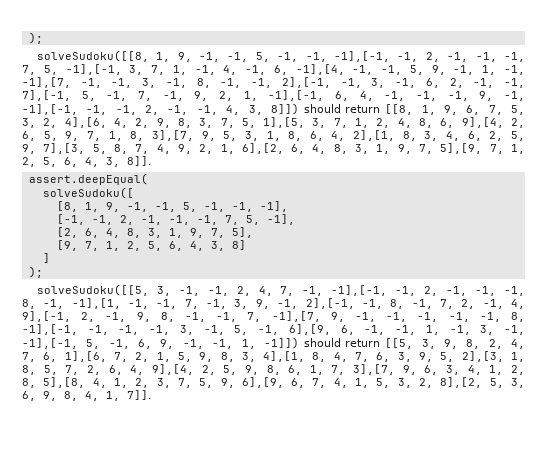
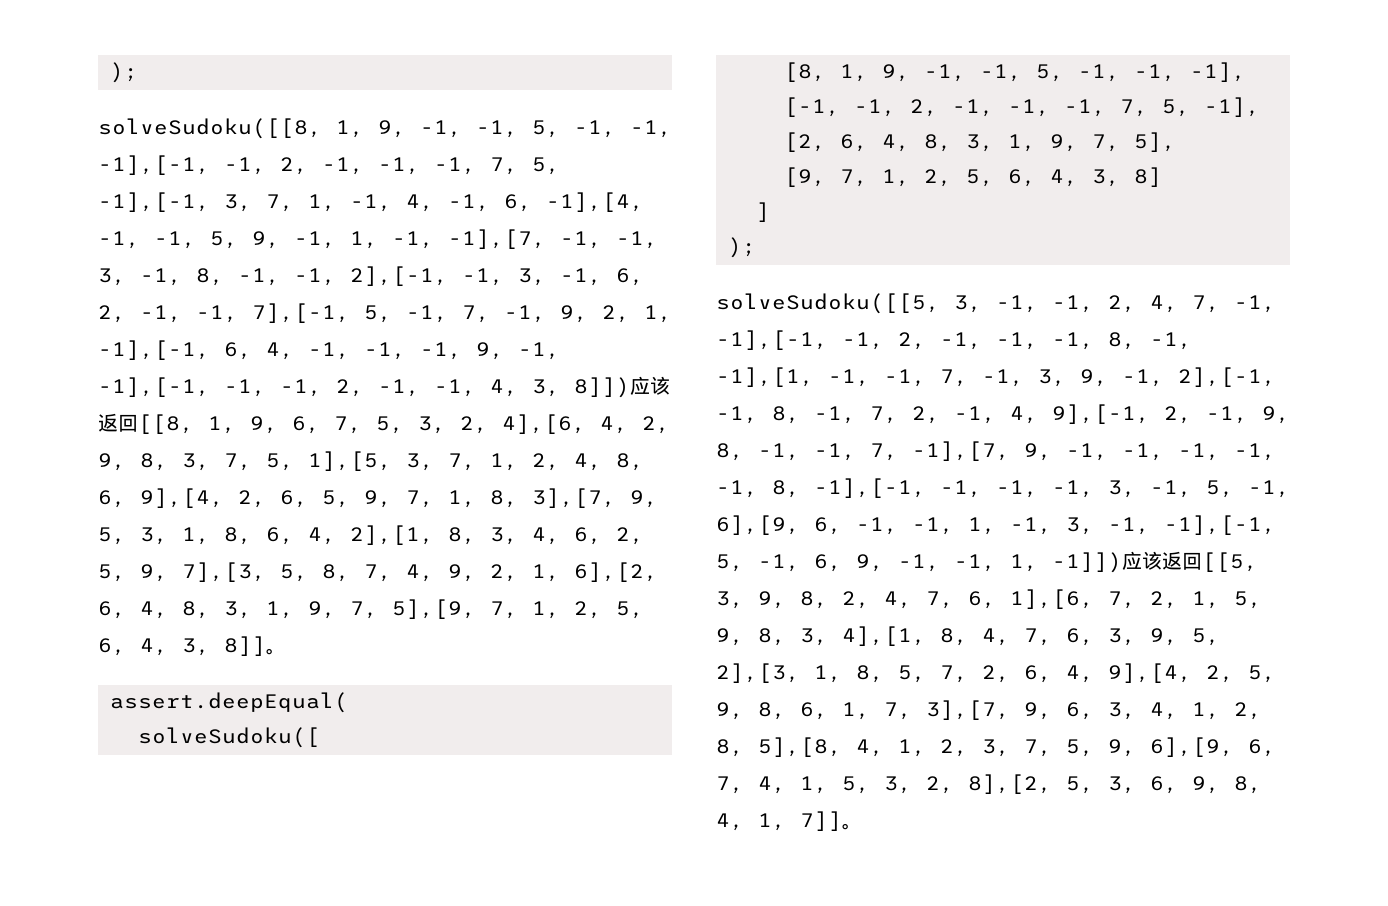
- solveSudoku([[8, 1, 9, -1, -1, 5, -1, -1, -1],[-1, -1, 2, -1, -1, -1, 7, 5, -1],[-1, 3, 7, 1, -1, 4, -1, 6, -1],[4, -1, -1, 5, 9, -1, 1, -1, -1],[7, -1, -1, 3, -1, 8, -1, -1, 2],[-1, -1, 3, -1, 6, 2, -1, -1, 7],[-1, 5, -1, 7, -1, 9, 2, 1, -1],[-1, 6, 4, -1, -1, -1, 9, -1, -1],[-1, -1, -1, 2, -1, -1, 4, 3, 8]]) should return [[8, 1, 9, 6, 7, 5, 3, 2, 4],[6, 4, 2, 9, 8, 3, 7, 5, 1],[5, 3, 7, 1, 2, 4, 8, 6, 9],[4, 2, 6, 5, 9, 7, 1, 8, 3],[7, 9, 5, 3, 1, 8, 6, 4, 2],[1, 8, 3, 4, 6, 2, 5, 9, 7],[3, 5, 8, 7, 4, 9, 2, 1, 6],[2, 6, 4, 8, 3, 1, 9, 7, 5],[9, 7, 1, 2, 5, 6, 4, 3, 8]].
+ solveSudoku([[8, 1, 9, -1, -1, 5, -1, -1, -1],[-1, -1, 2, -1, -1, -1, 7, 5, -1],[-1, 3, 7, 1, -1, 4, -1, 6, -1],[4, -1, -1, 5, 9, -1, 1, -1, -1],[7, -1, -1, 3, -1, 8, -1, -1, 2],[-1, -1, 3, -1, 6, 2, -1, -1, 7],[-1, 5, -1, 7, -1, 9, 2, 1, -1],[-1, 6, 4, -1, -1, -1, 9, -1, -1],[-1, -1, -1, 2, -1, -1, 4, 3, 8]])应该返回[[8, 1, 9, 6, 7, 5, 3, 2, 4],[6, 4, 2, 9, 8, 3, 7, 5, 1],[5, 3, 7, 1, 2, 4, 8, 6, 9],[4, 2, 6, 5, 9, 7, 1, 8, 3],[7, 9, 5, 3, 1, 8, 6, 4, 2],[1, 8, 3, 4, 6, 2, 5, 9, 7],[3, 5, 8, 7, 4, 9, 2, 1, 6],[2, 6, 4, 8, 3, 1, 9, 7, 5],[9, 7, 1, 2, 5, 6, 4, 3, 8]]。
- solveSudoku([[5, 3, -1, -1, 2, 4, 7, -1, -1],[-1, -1, 2, -1, -1, -1, 8, -1, -1],[1, -1, -1, 7, -1, 3, 9, -1, 2],[-1, -1, 8, -1, 7, 2, -1, 4, 9],[-1, 2, -1, 9, 8, -1, -1, 7, -1],[7, 9, -1, -1, -1, -1, -1, 8, -1],[-1, -1, -1, -1, 3, -1, 5, -1, 6],[9, 6, -1, -1, 1, -1, 3, -1, -1],[-1, 5, -1, 6, 9, -1, -1, 1, -1]]) should return [[5, 3, 9, 8, 2, 4, 7, 6, 1],[6, 7, 2, 1, 5, 9, 8, 3, 4],[1, 8, 4, 7, 6, 3, 9, 5, 2],[3, 1, 8, 5, 7, 2, 6, 4, 9],[4, 2, 5, 9, 8, 6, 1, 7, 3],[7, 9, 6, 3, 4, 1, 2, 8, 5],[8, 4, 1, 2, 3, 7, 5, 9, 6],[9, 6, 7, 4, 1, 5, 3, 2, 8],[2, 5, 3, 6, 9, 8, 4, 1, 7]].
+ solveSudoku([[5, 3, -1, -1, 2, 4, 7, -1, -1],[-1, -1, 2, -1, -1, -1, 8, -1, -1],[1, -1, -1, 7, -1, 3, 9, -1, 2],[-1, -1, 8, -1, 7, 2, -1, 4, 9],[-1, 2, -1, 9, 8, -1, -1, 7, -1],[7, 9, -1, -1, -1, -1, -1, 8, -1],[-1, -1, -1, -1, 3, -1, 5, -1, 6],[9, 6, -1, -1, 1, -1, 3, -1, -1],[-1, 5, -1, 6, 9, -1, -1, 1, -1]])应该返回[[5, 3, 9, 8, 2, 4, 7, 6, 1],[6, 7, 2, 1, 5, 9, 8, 3, 4],[1, 8, 4, 7, 6, 3, 9, 5, 2],[3, 1, 8, 5, 7, 2, 6, 4, 9],[4, 2, 5, 9, 8, 6, 1, 7, 3],[7, 9, 6, 3, 4, 1, 2, 8, 5],[8, 4, 1, 2, 3, 7, 5, 9, 6],[9, 6, 7, 4, 1, 5, 3, 2, 8],[2, 5, 3, 6, 9, 8, 4, 1, 7]]。

